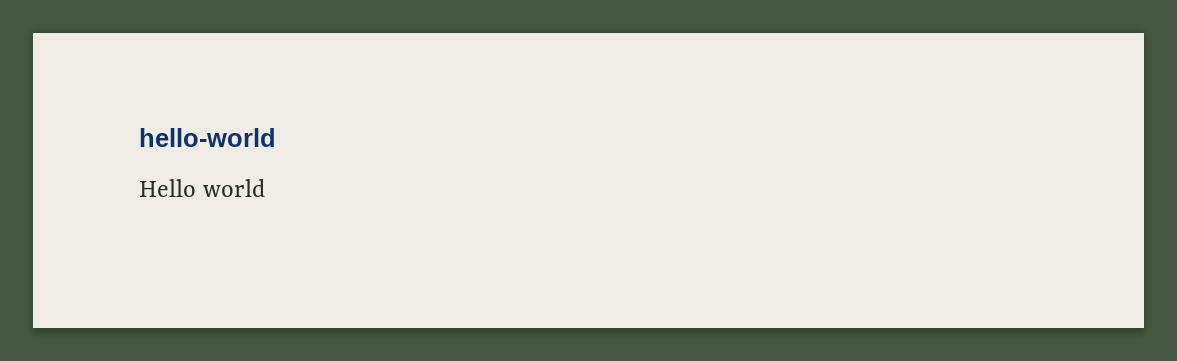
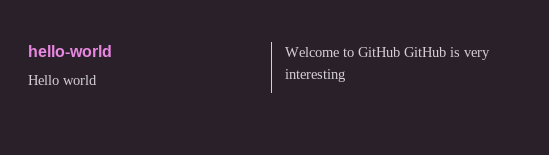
+ Welcome to GitHub GitHub is very interesting

